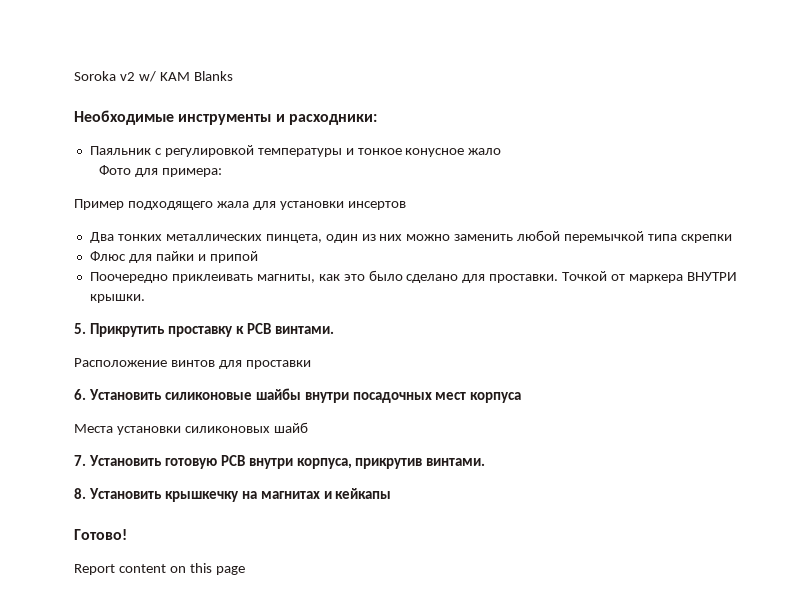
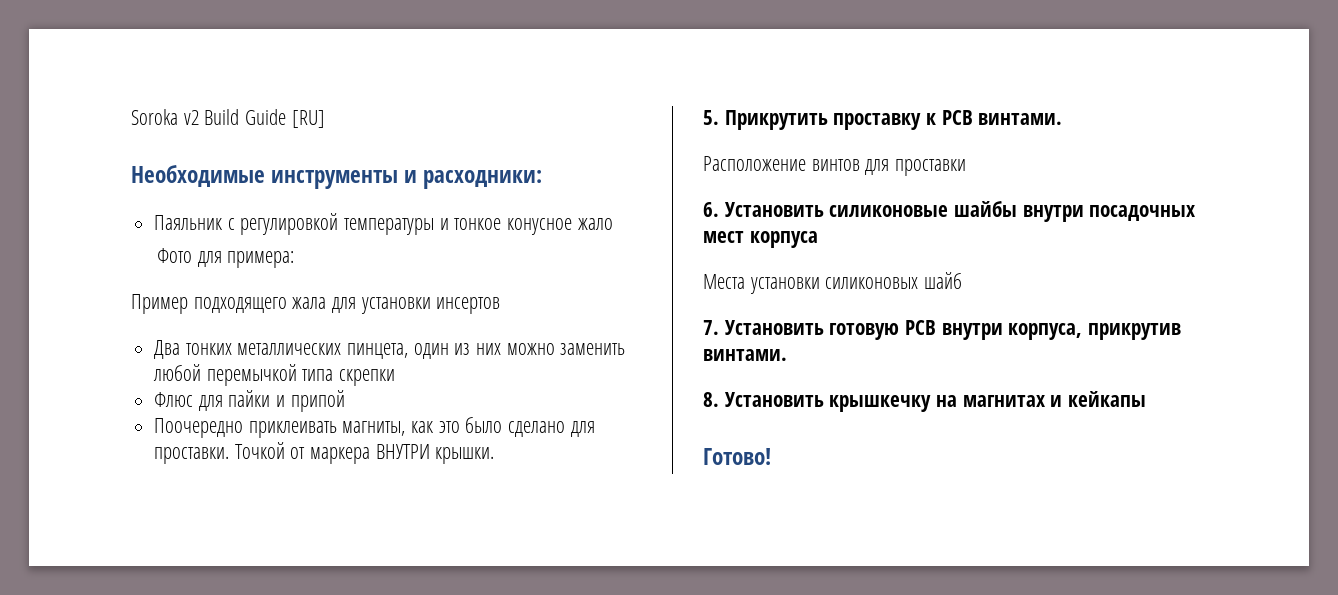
- Soroka v2 w/ KAM Blanks
+ Soroka v2 Build Guide [RU]
- Report content on this page

